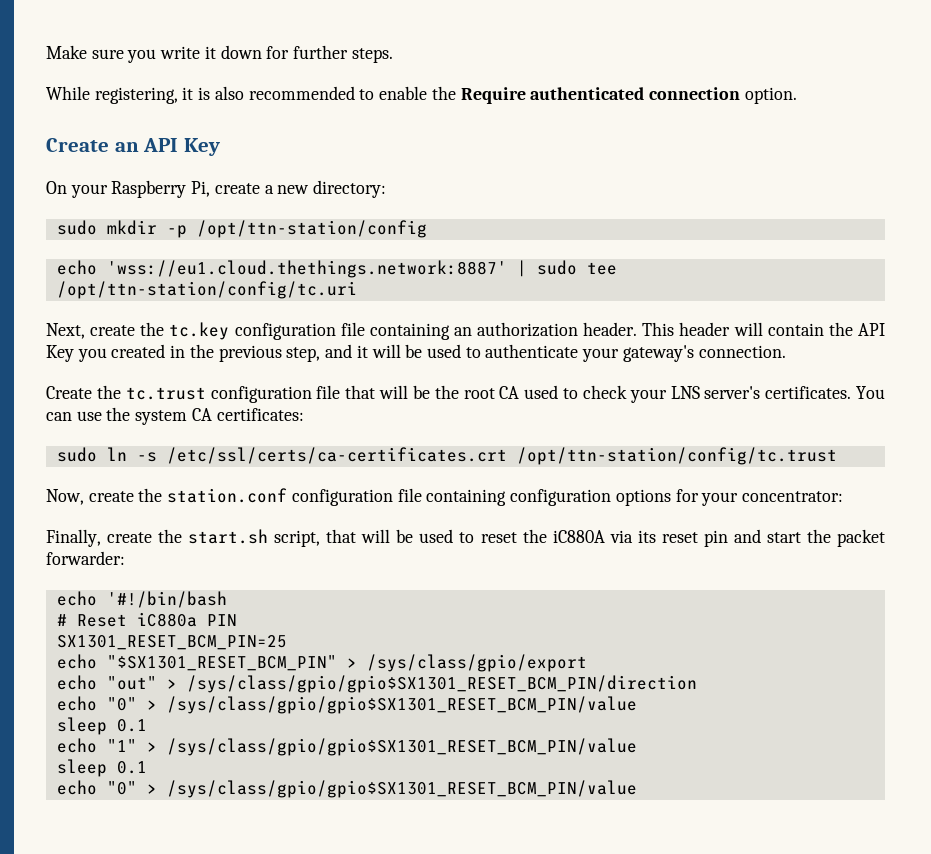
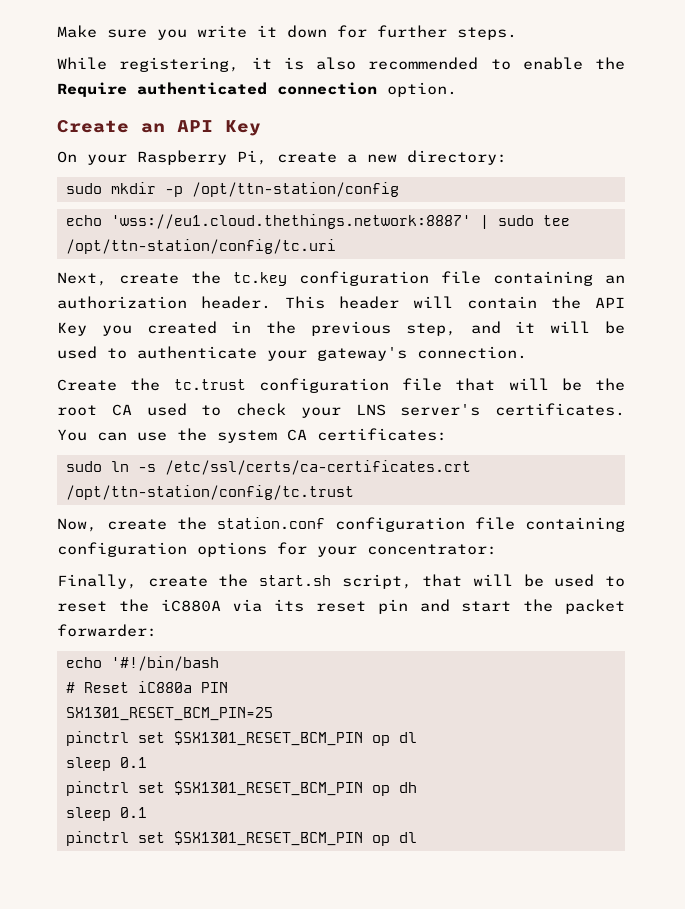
  SX1301_RESET_BCM_PIN=25
- echo "$SX1301_RESET_BCM_PIN" > /sys/class/gpio/export
- echo "out" > /sys/class/gpio/gpio$SX1301_RESET_BCM_PIN/direction
- echo "0" > /sys/class/gpio/gpio$SX1301_RESET_BCM_PIN/value
+ pinctrl set $SX1301_RESET_BCM_PIN op dl
  sleep 0.1
- echo "1" > /sys/class/gpio/gpio$SX1301_RESET_BCM_PIN/value
+ pinctrl set $SX1301_RESET_BCM_PIN op dh
  sleep 0.1
- echo "0" > /sys/class/gpio/gpio$SX1301_RESET_BCM_PIN/value
+ pinctrl set $SX1301_RESET_BCM_PIN op dl

